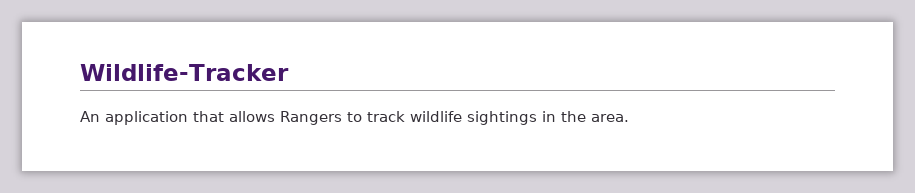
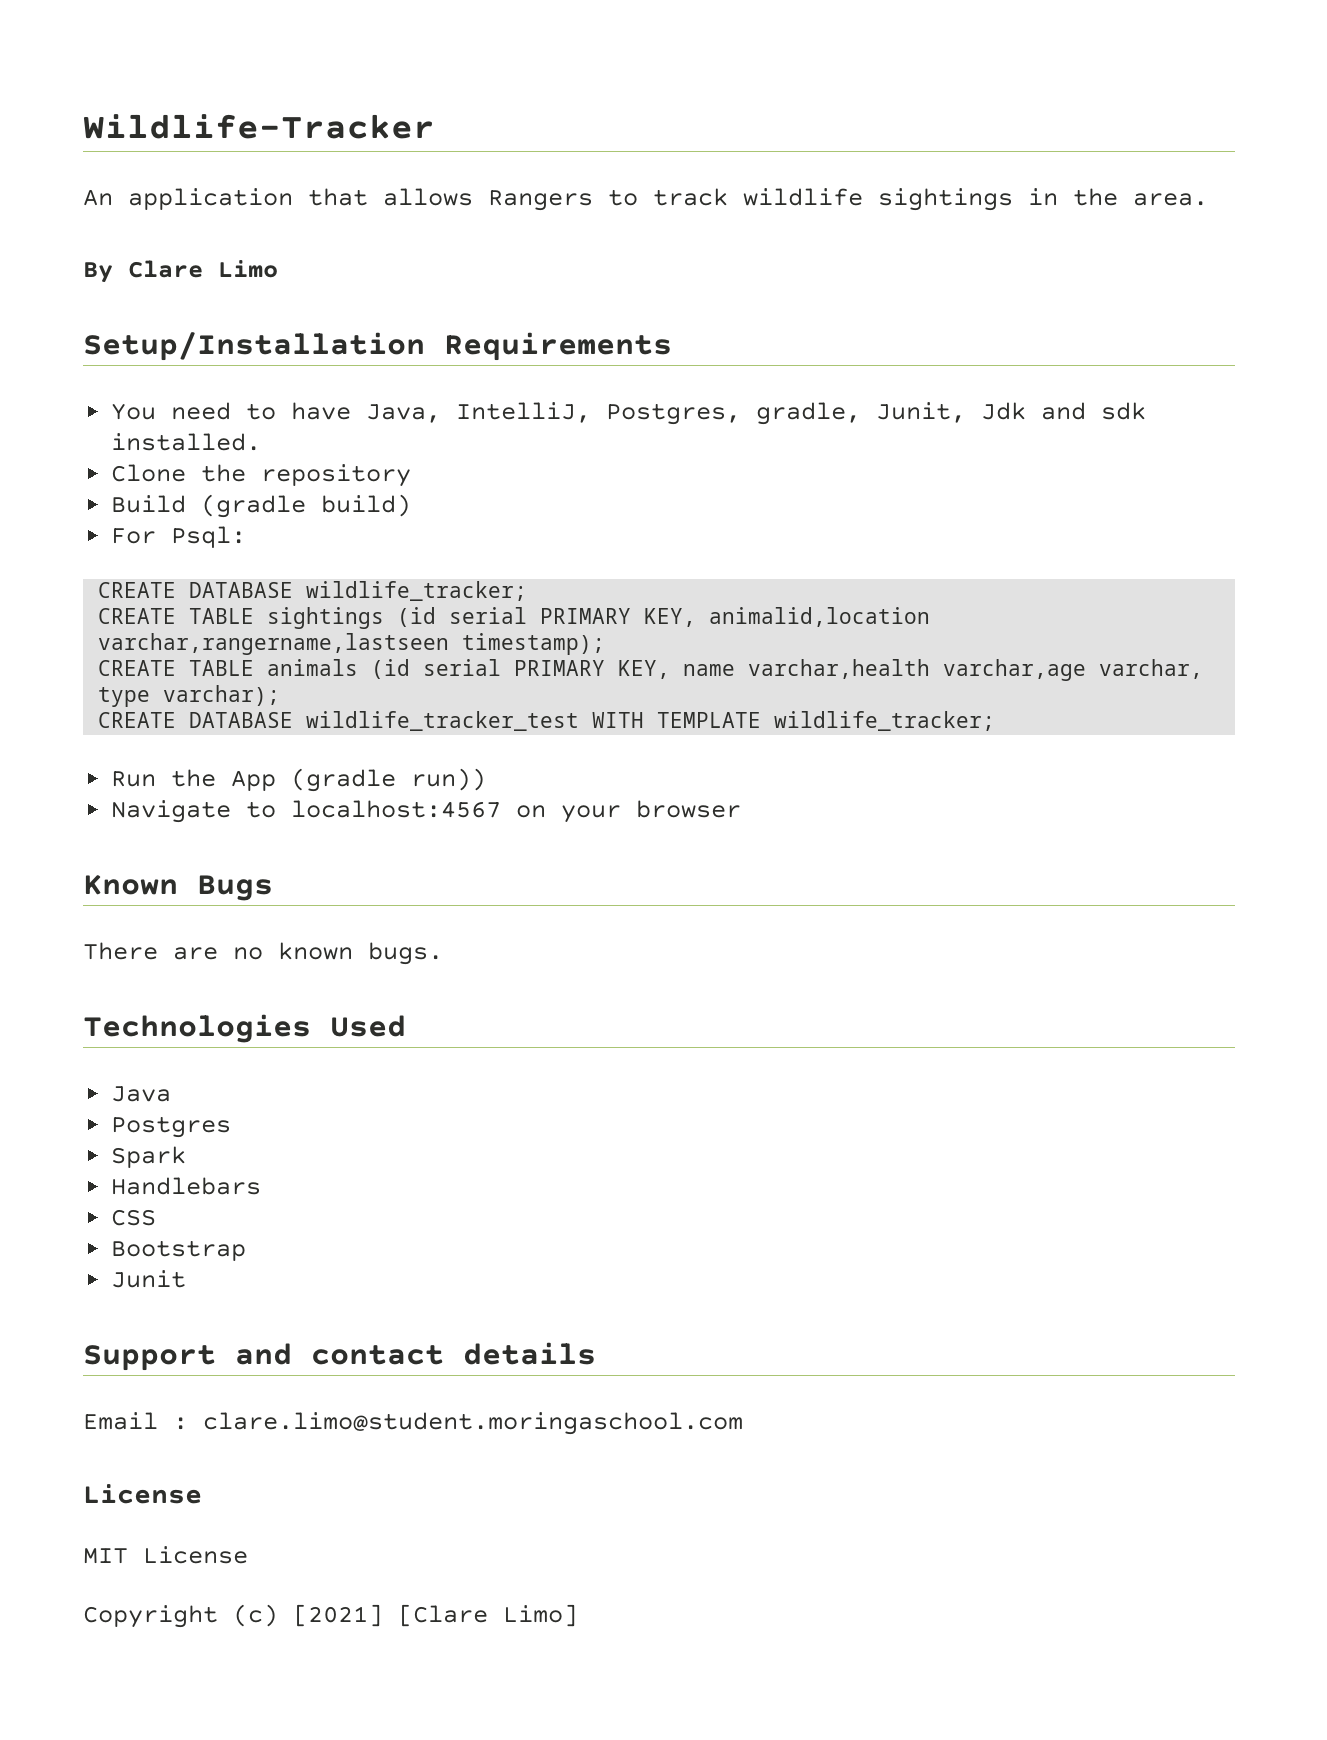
+ By Clare Limo
+ Setup/Installation Requirements
+ You need to have Java, IntelliJ, Postgres, gradle, Junit, Jdk and sdk installed.
+ Clone the repository
+ Build (gradle build)
+ For Psql:
+ CREATE DATABASE wildlife_tracker;
+ CREATE TABLE sightings (id serial PRIMARY KEY, animalid,location varchar,rangername,lastseen timestamp);
+ CREATE TABLE animals (id serial PRIMARY KEY, name varchar,health varchar,age varchar, type varchar);
+ CREATE DATABASE wildlife_tracker_test WITH TEMPLATE wildlife_tracker;
+ Run the App (gradle run))
+ Navigate to localhost:4567 on your browser
+ Known Bugs
+ There are no known bugs.
+ Technologies Used
+ Java
+ Postgres
+ Spark
+ Handlebars
+ CSS
+ Bootstrap
+ Junit
+ Support and contact details
+ Email : clare.limo@student.moringaschool.com
+ License
+ MIT License
+ Copyright (c) [2021] [Clare Limo]

